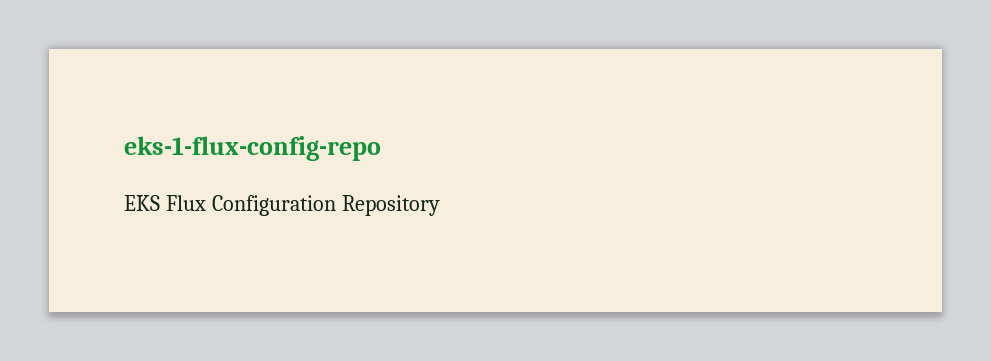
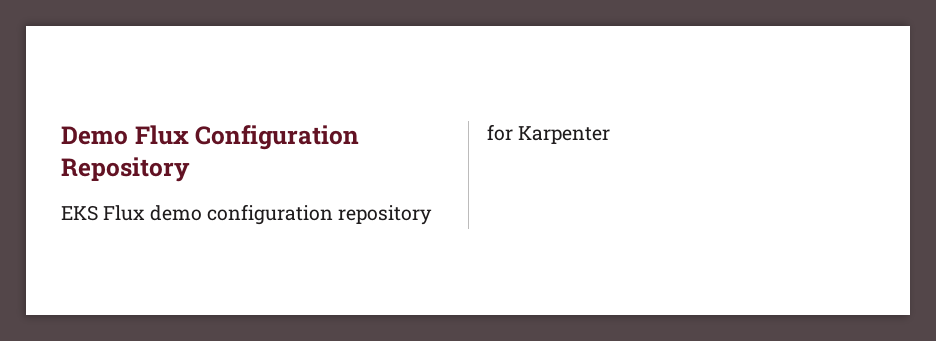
- eks-1-flux-config-repo
- EKS Flux Configuration Repository
+ Demo Flux Configuration Repository
+ EKS Flux demo configuration repository for Karpenter

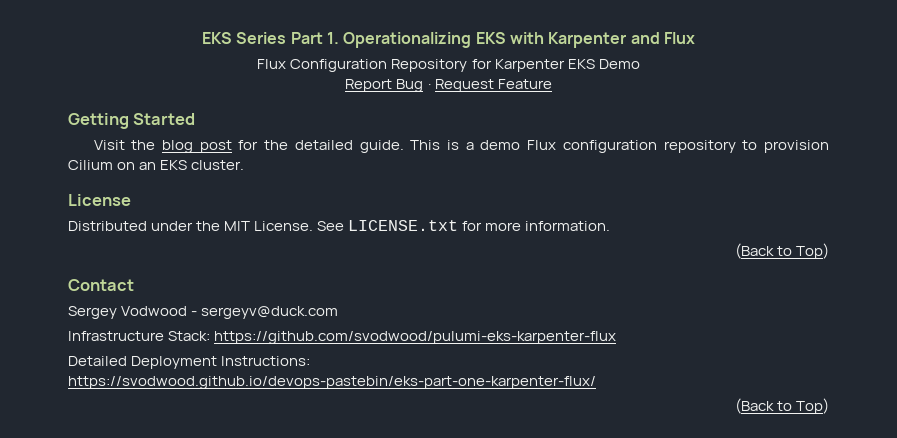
- Demo Flux Configuration Repository
- EKS Flux demo configuration repository for Karpenter
+ EKS Series Part 1. Operationalizing EKS with Karpenter and Flux
+ Flux Configuration Repository for Karpenter EKS Demo
+ Report Bug · Request Feature
+ Getting Started
+ Visit the blog post for the detailed guide. This is a demo Flux configuration repository to provision Cilium on an EKS cluster.
+ License
+ Distributed under the MIT License. See LICENSE.txt for more information.
+ (Back to Top)
+ Contact
+ Sergey Vodwood - sergeyv@duck.com
+ Infrastructure Stack: https://github.com/svodwood/pulumi-eks-karpenter-flux
+ Detailed Deployment Instructions: https://svodwood.github.io/devops-pastebin/eks-part-one-karpenter-flux/
+ (Back to Top)

